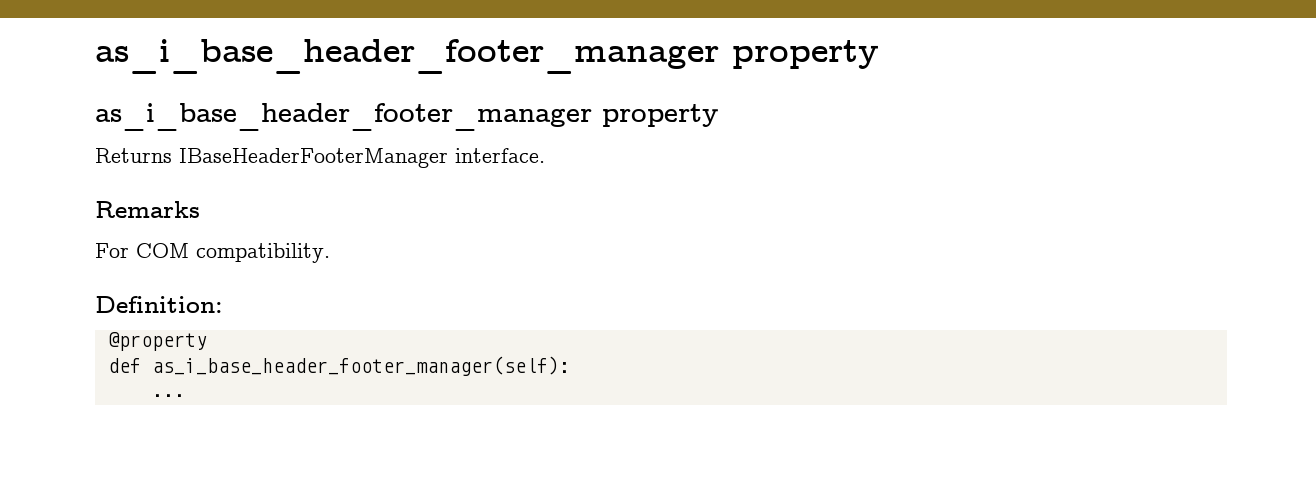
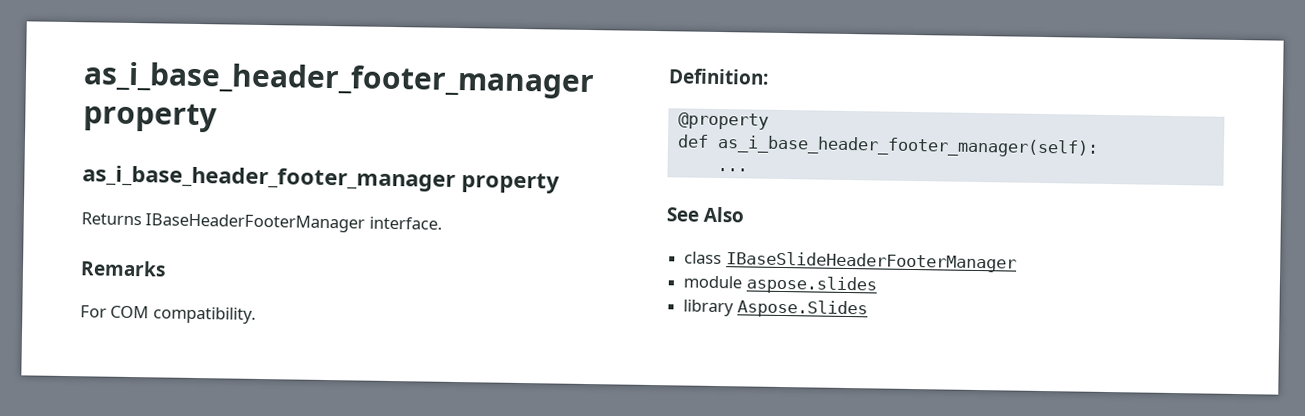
+ See Also
+ class IBaseSlideHeaderFooterManager
+ module aspose.slides
+ library Aspose.Slides

